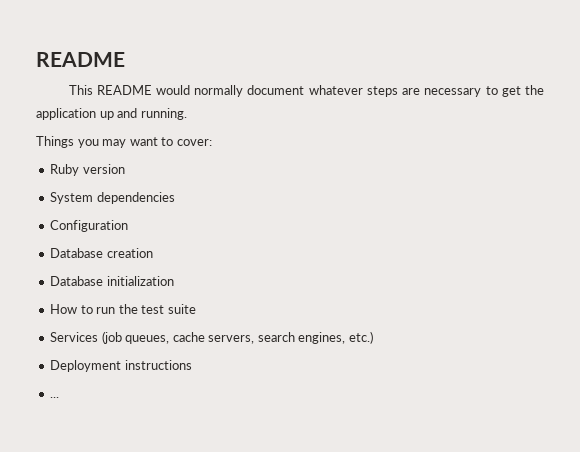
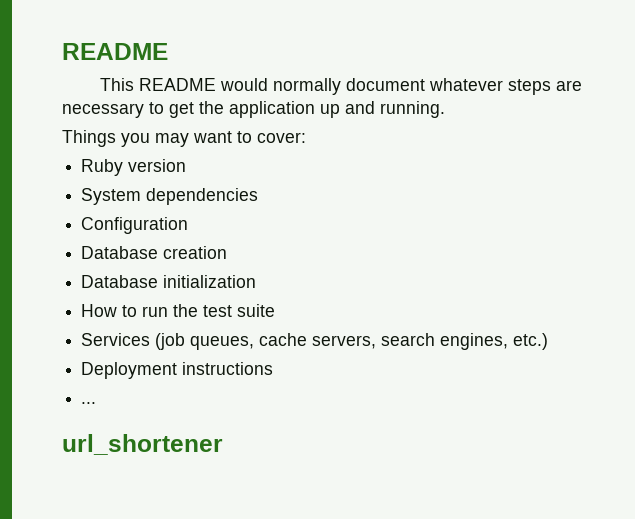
+ url_shortener

